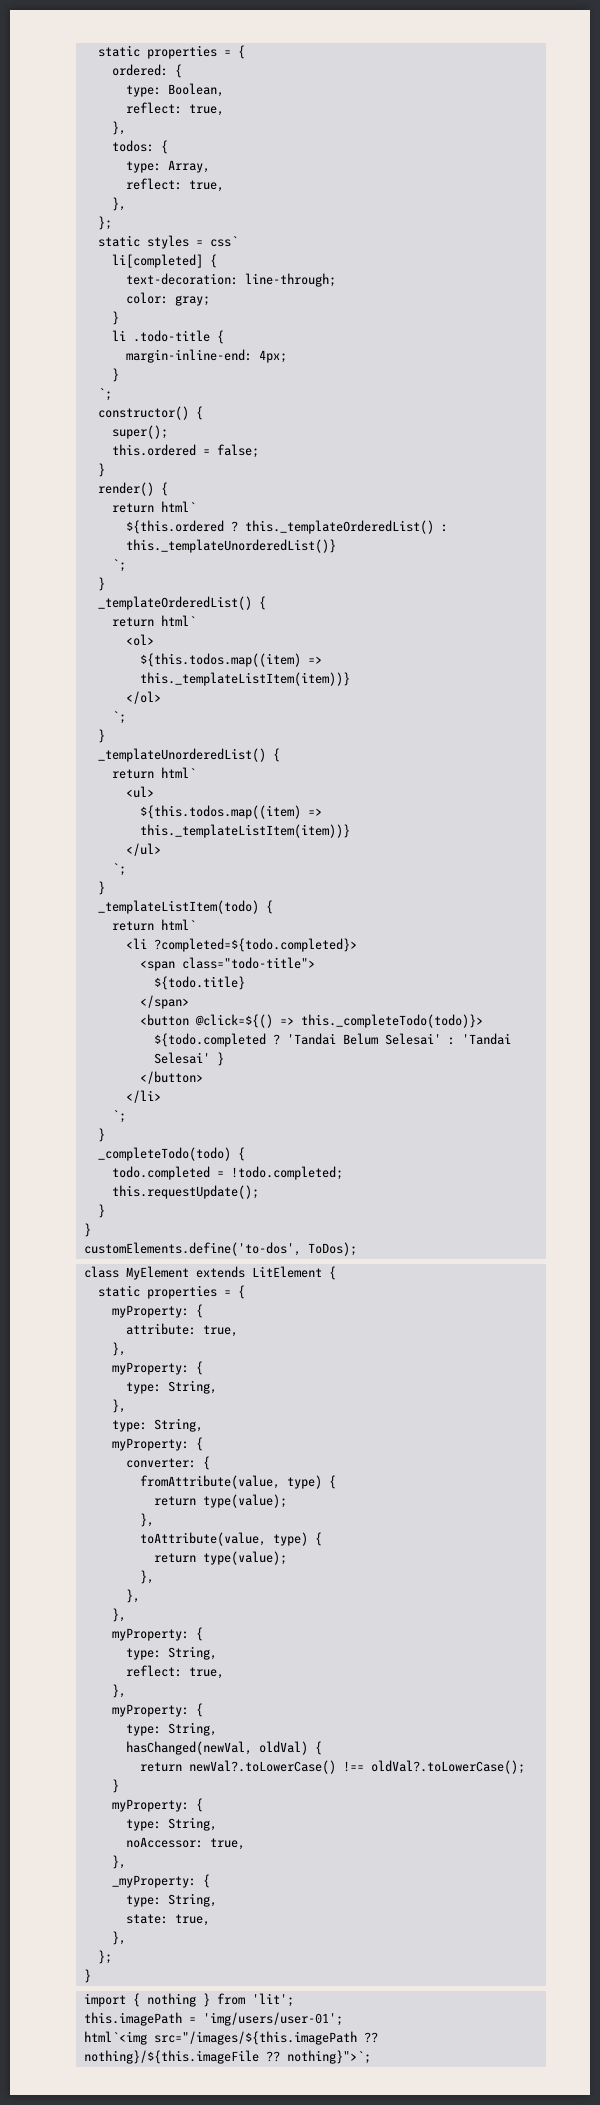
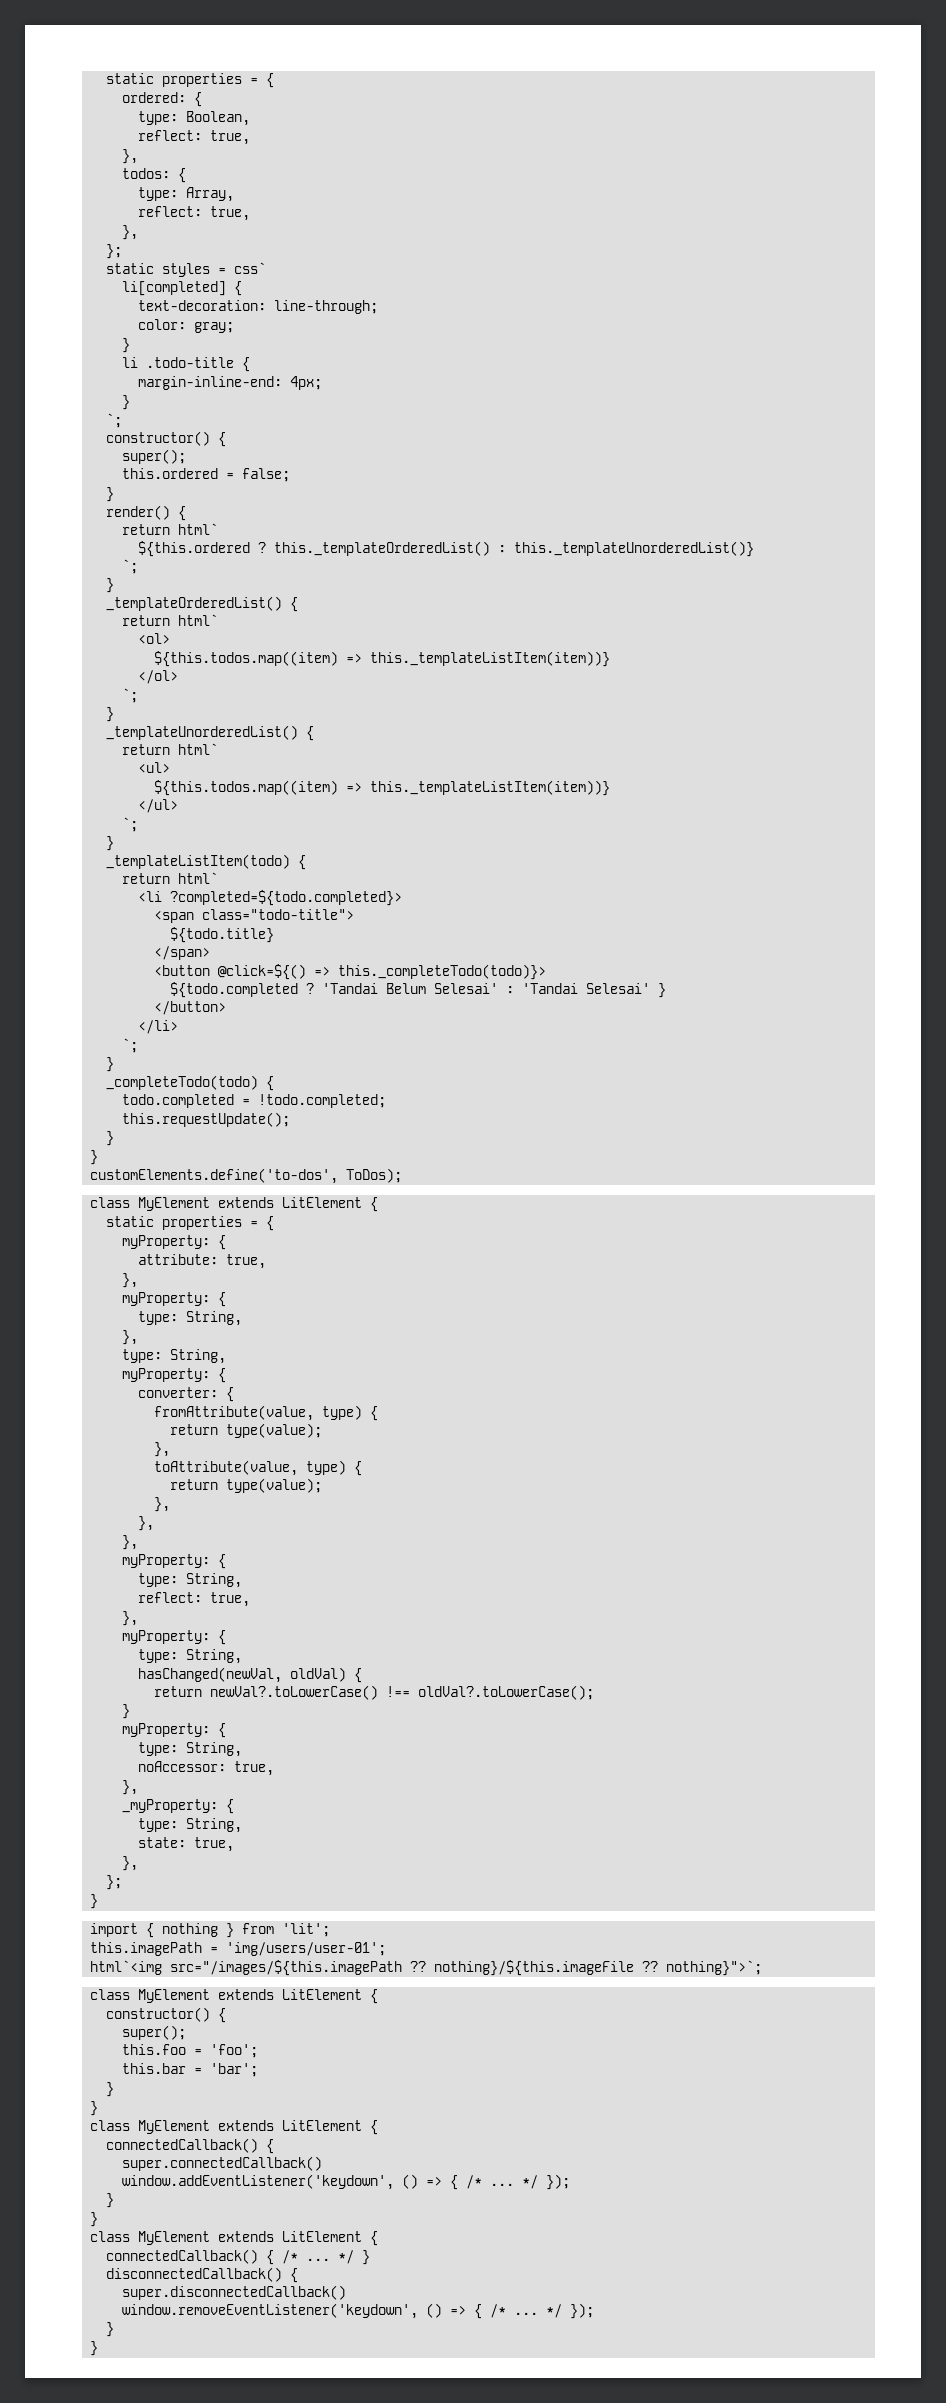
  html`<img src="/images/${this.imagePath ?? nothing}/${this.imageFile ?? nothing}">`;
+ class MyElement extends LitElement {
+ constructor() {
+ super();
+ this.foo = 'foo';
+ this.bar = 'bar';
+ }
+ }
+ class MyElement extends LitElement {
+ connectedCallback() {
+ super.connectedCallback()
+ window.addEventListener('keydown', () => { /* ... */ });
+ }
+ }
+ class MyElement extends LitElement {
+ connectedCallback() { /* ... */ }
+ disconnectedCallback() {
+ super.disconnectedCallback()
+ window.removeEventListener('keydown', () => { /* ... */ });
+ }
+ }

